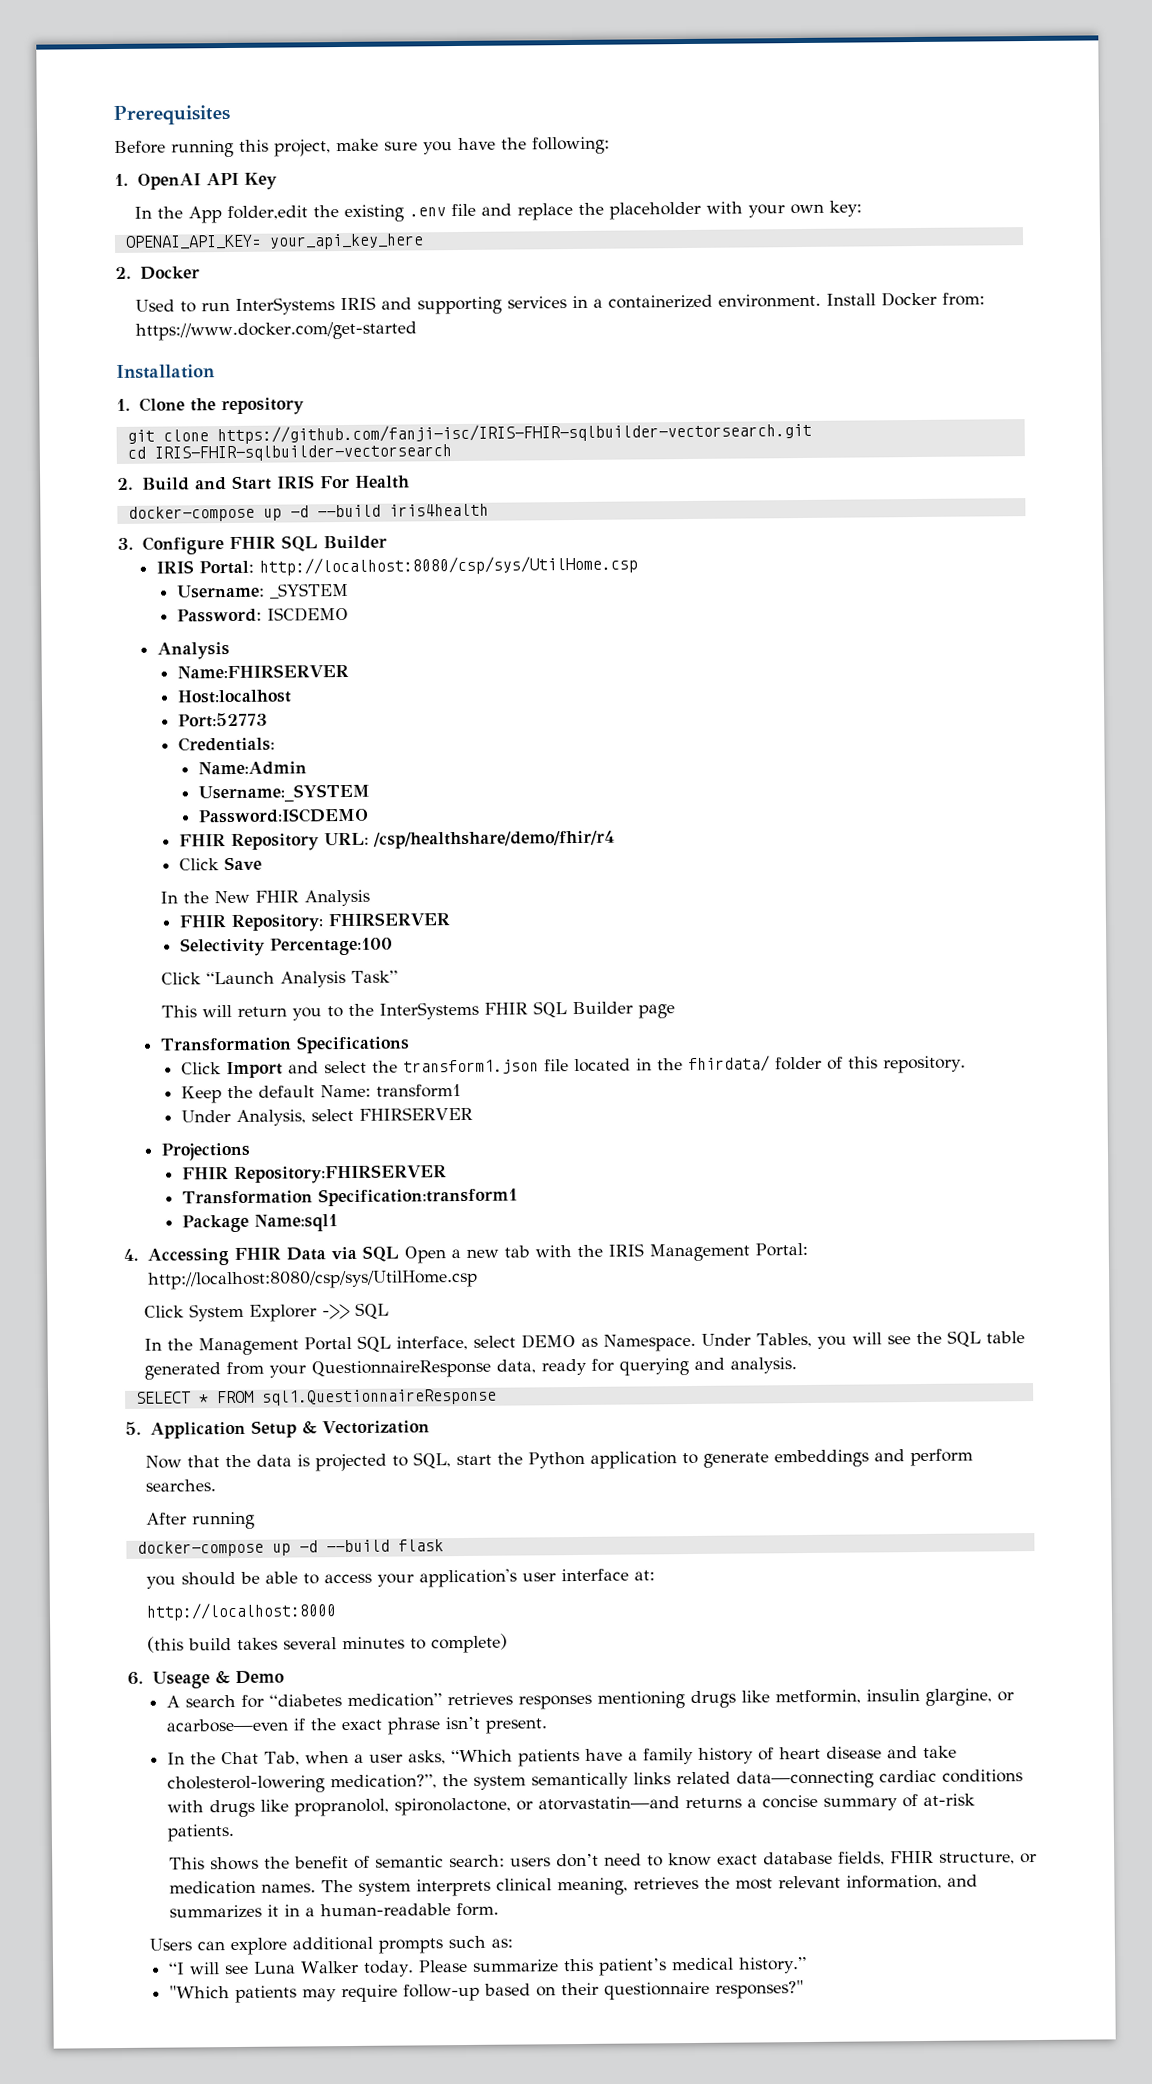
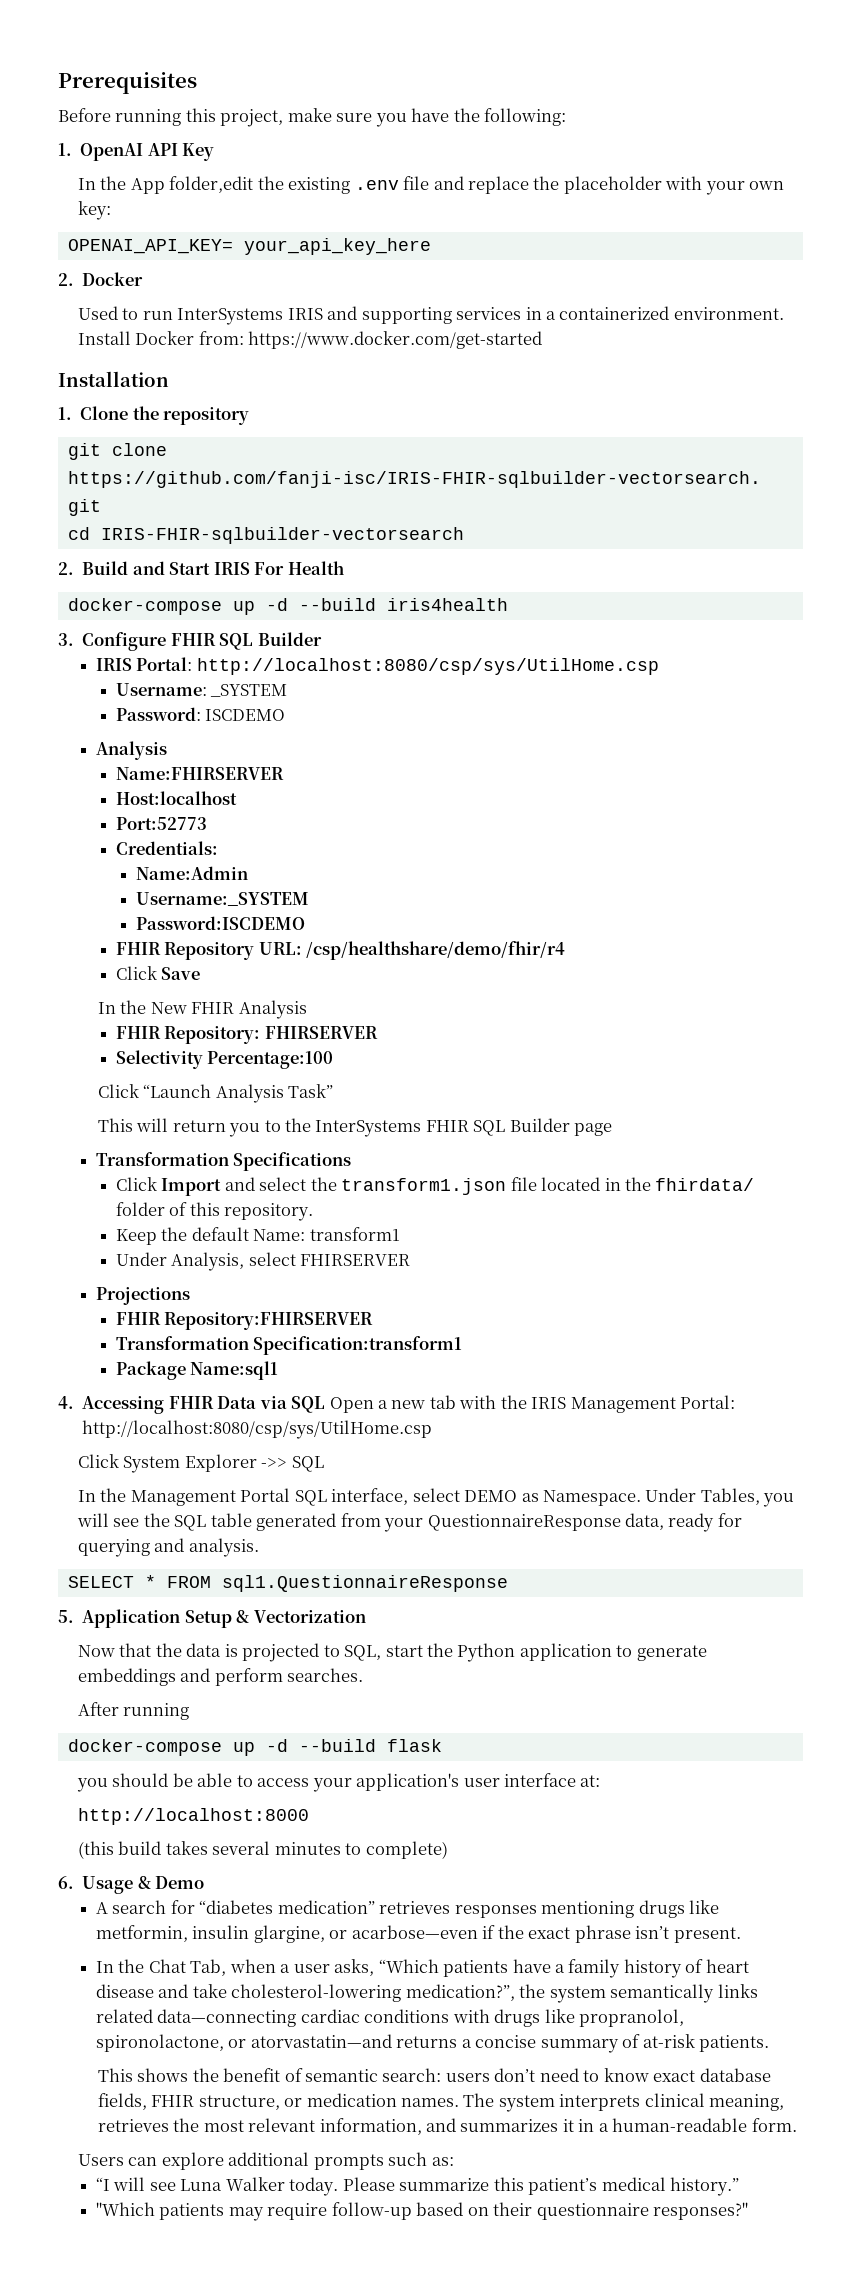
- 6. Useage & Demo
+ 6. Usage & Demo

